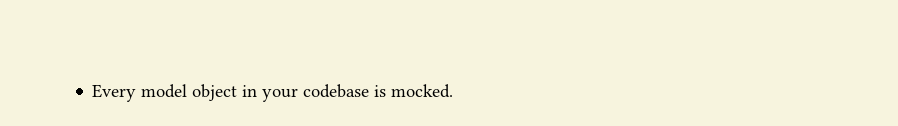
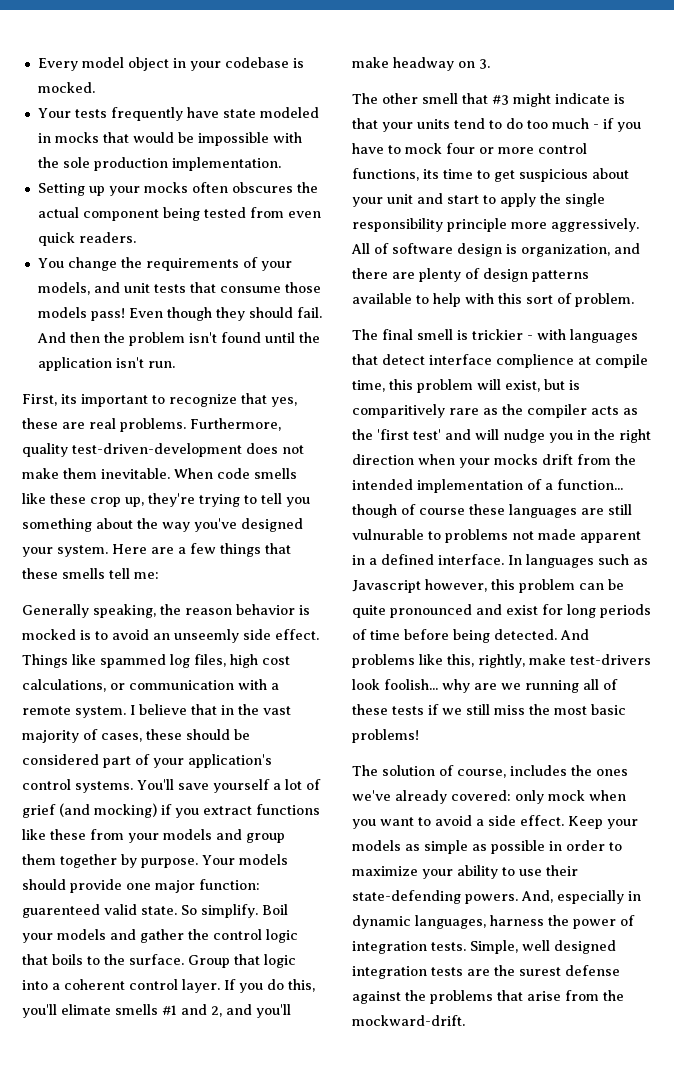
+ Your tests frequently have state modeled in mocks that would be impossible with the sole production implementation.
+ Setting up your mocks often obscures the actual component being tested from even quick readers.
+ You change the requirements of your models, and unit tests that consume those models pass! Even though they should fail. And then the problem isn't found until the application isn't run.
+ First, its important to recognize that yes, these are real problems. Furthermore, quality test-driven-development does not make them inevitable. When code smells like these crop up, they're trying to tell you something about the way you've designed your system. Here are a few things that these smells tell me:
+ Generally speaking, the reason behavior is mocked is to avoid an unseemly side effect. Things like spammed log files, high cost calculations, or communication with a remote system. I believe that in the vast majority of cases, these should be considered part of your application's control systems. You'll save yourself a lot of grief (and mocking) if you extract functions like these from your models and group them together by purpose. Your models should provide one major function: guarenteed valid state. So simplify. Boil your models and gather the control logic that boils to the surface. Group that logic into a coherent control layer. If you do this, you'll elimate smells #1 and 2, and you'll make headway on 3.
+ The other smell that #3 might indicate is that your units tend to do too much - if you have to mock four or more control functions, its time to get suspicious about your unit and start to apply the single responsibility principle more aggressively. All of software design is organization, and there are plenty of design patterns available to help with this sort of problem.
+ The final smell is trickier - with languages that detect interface complience at compile time, this problem will exist, but is comparitively rare as the compiler acts as the 'first test' and will nudge you in the right direction when your mocks drift from the intended implementation of a function... though of course these languages are still vulnurable to problems not made apparent in a defined interface. In languages such as Javascript however, this problem can be quite pronounced and exist for long periods of time before being detected. And problems like this, rightly, make test-drivers look foolish... why are we running all of these tests if we still miss the most basic problems!
+ The solution of course, includes the ones we've already covered: only mock when you want to avoid a side effect. Keep your models as simple as possible in order to maximize your ability to use their state-defending powers. And, especially in dynamic languages, harness the power of integration tests. Simple, well designed integration tests are the surest defense against the problems that arise from the mockward-drift.

